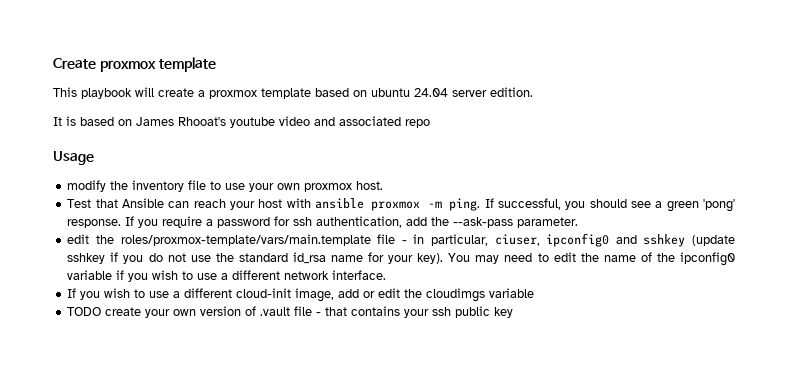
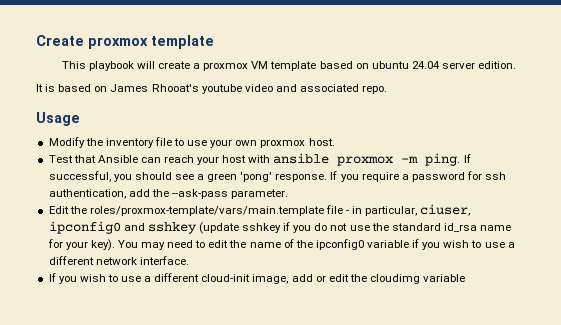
- This playbook will create a proxmox template based on ubuntu 24.04 server edition.
+ This playbook will create a proxmox VM template based on ubuntu 24.04 server edition.
- It is based on James Rhooat's youtube video and associated repo
+ It is based on James Rhooat's youtube video and associated repo.
- modify the inventory file to use your own proxmox host.
+ Modify the inventory file to use your own proxmox host.
- edit the roles/proxmox-template/vars/main.template file - in particular, ciuser, ipconfig0 and sshkey (update sshkey if you do not use the standard id_rsa name for your key).
+ Edit the roles/proxmox-template/vars/main.template file - in particular, ciuser, ipconfig0 and sshkey (update sshkey if you do not use the standard id_rsa name for your key).
- If you wish to use a different cloud-init image, add or edit the cloudimgs variable
- TODO create your own version of .vault file - that contains your ssh public key
+ If you wish to use a different cloud-init image, add or edit the cloudimg variable

